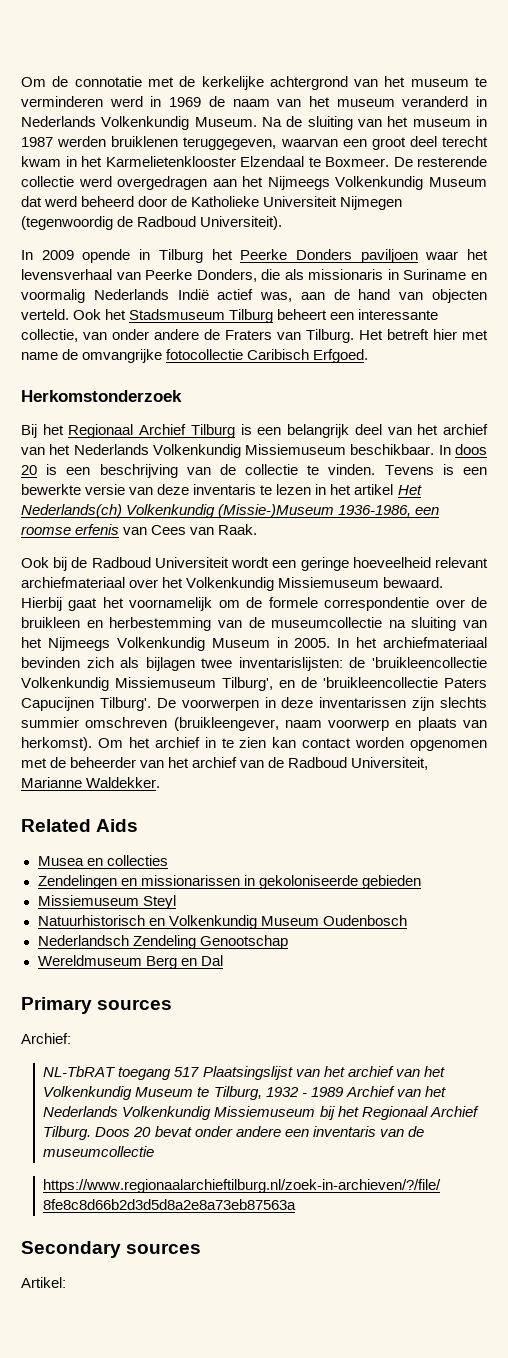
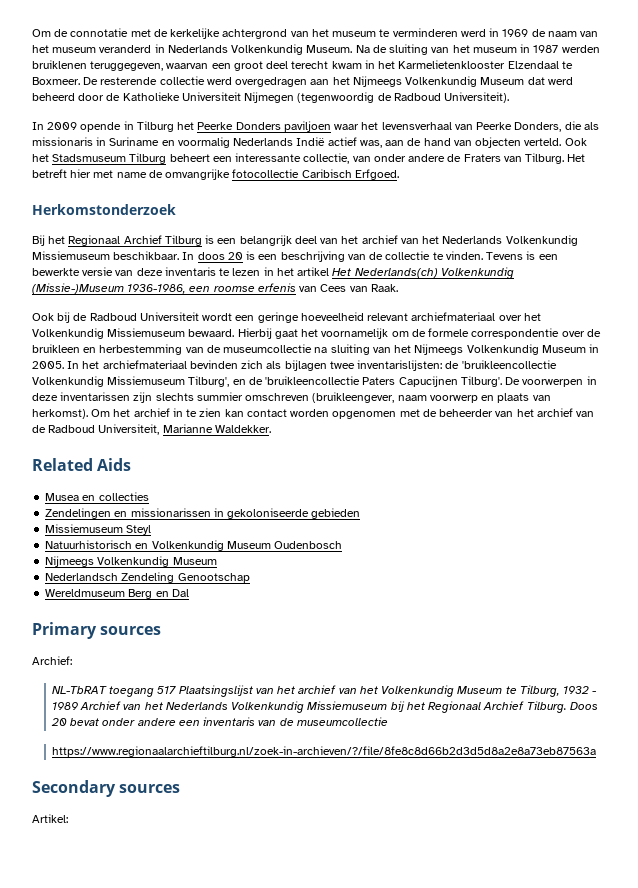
  Natuurhistorisch en Volkenkundig Museum Oudenbosch
+ Nijmeegs Volkenkundig Museum

